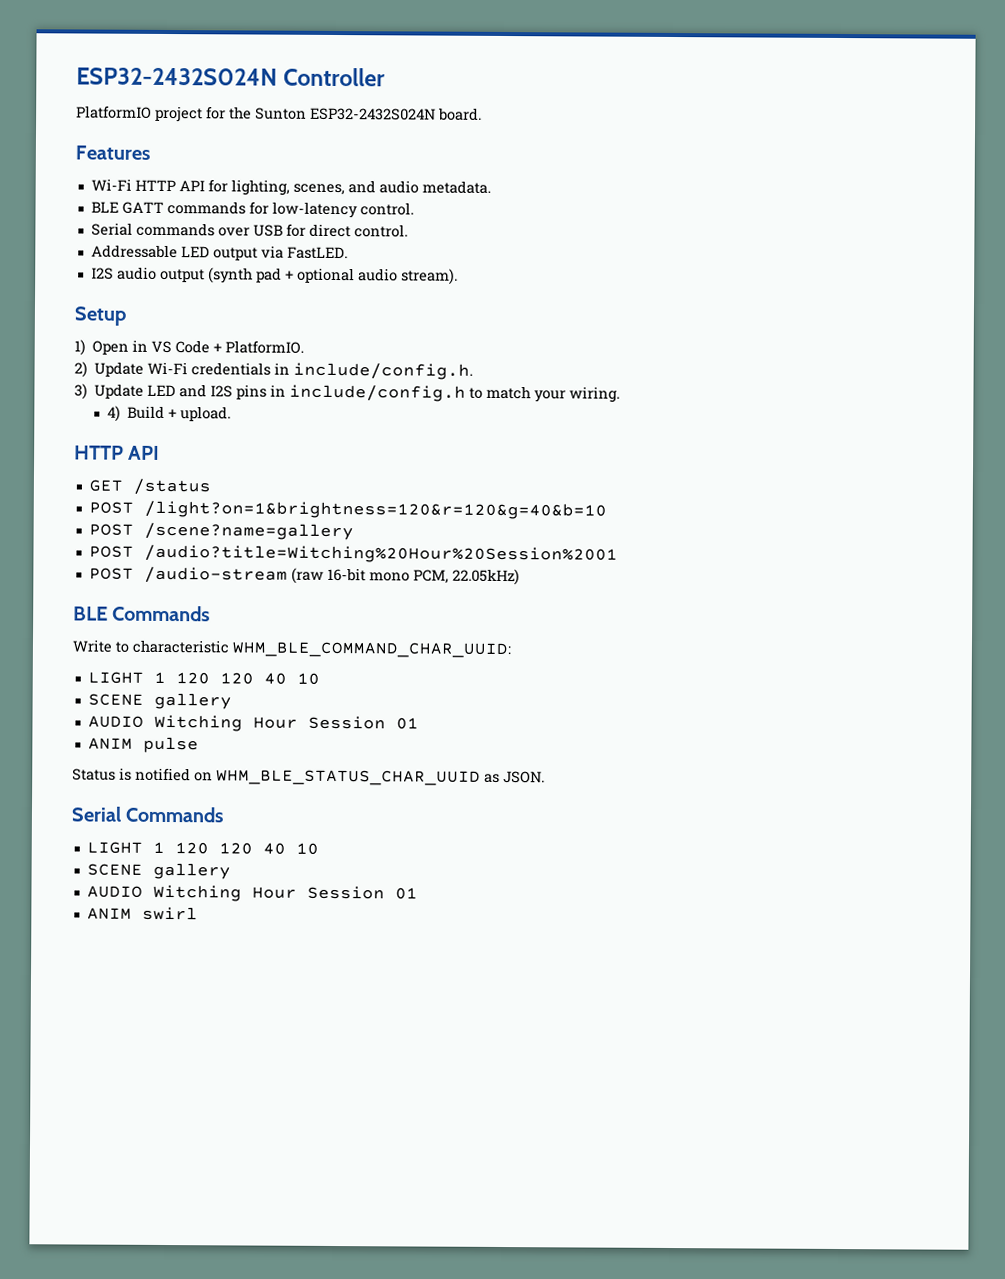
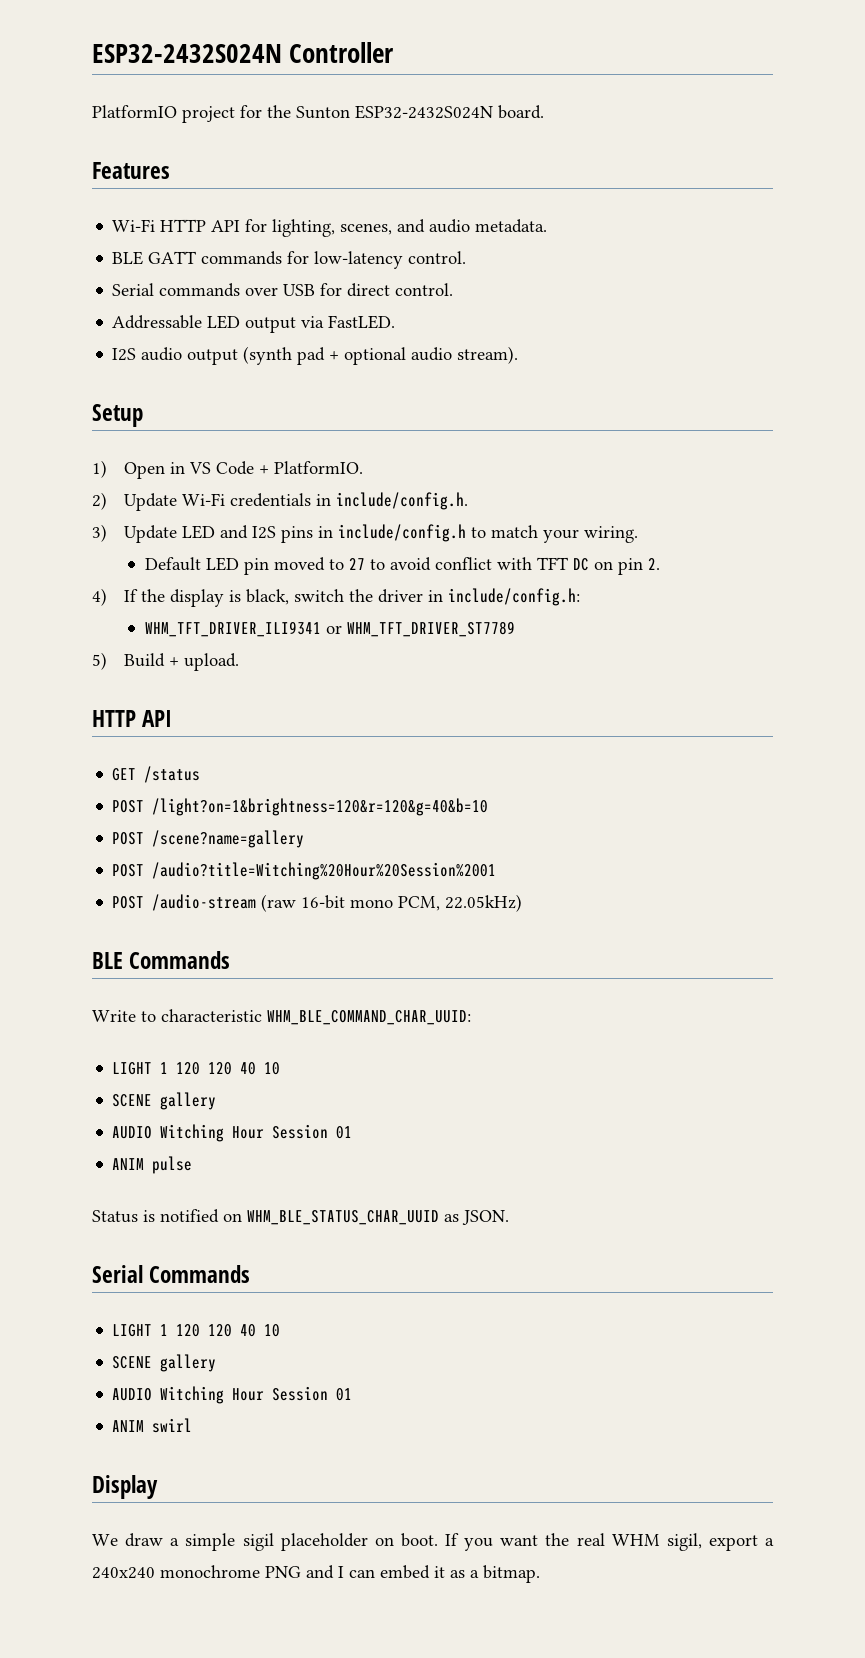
- 4) Build + upload.
+ Default LED pin moved to 27 to avoid conflict with TFT DC on pin 2.
+ 4) If the display is black, switch the driver in include/config.h:
+ WHM_TFT_DRIVER_ILI9341 or WHM_TFT_DRIVER_ST7789
+ 5) Build + upload.
+ Display
+ We draw a simple sigil placeholder on boot. If you want the real WHM sigil, export a 240x240 monochrome PNG and I can embed it as a bitmap.

